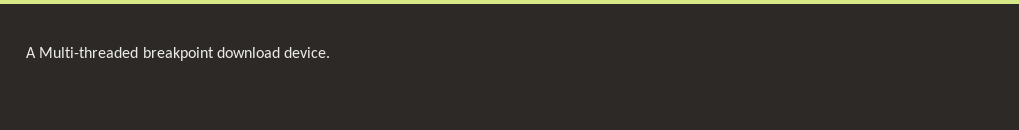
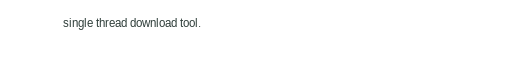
- A Multi-threaded breakpoint download device.
+ single thread download tool.

